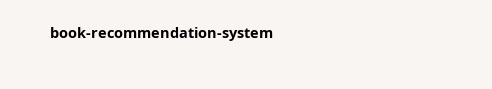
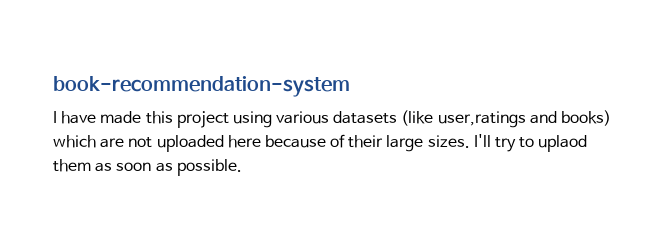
+ I have made this project using various datasets (like user,ratings and books) which are not uploaded here because of their large sizes. I'll try to uplaod them as soon as possible.

